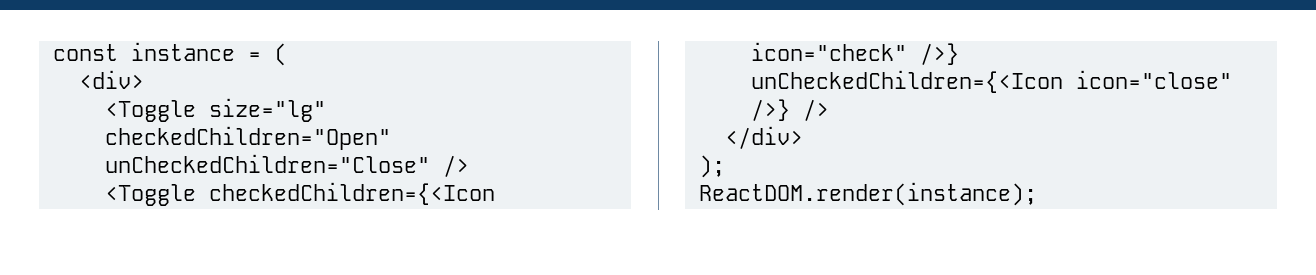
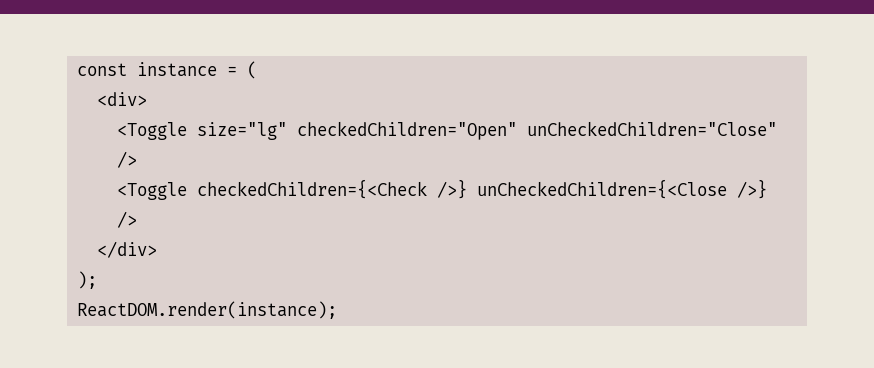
- <Toggle checkedChildren={<Icon icon="check" />} unCheckedChildren={<Icon icon="close" />} />
+ <Toggle checkedChildren={<Check />} unCheckedChildren={<Close />} />

